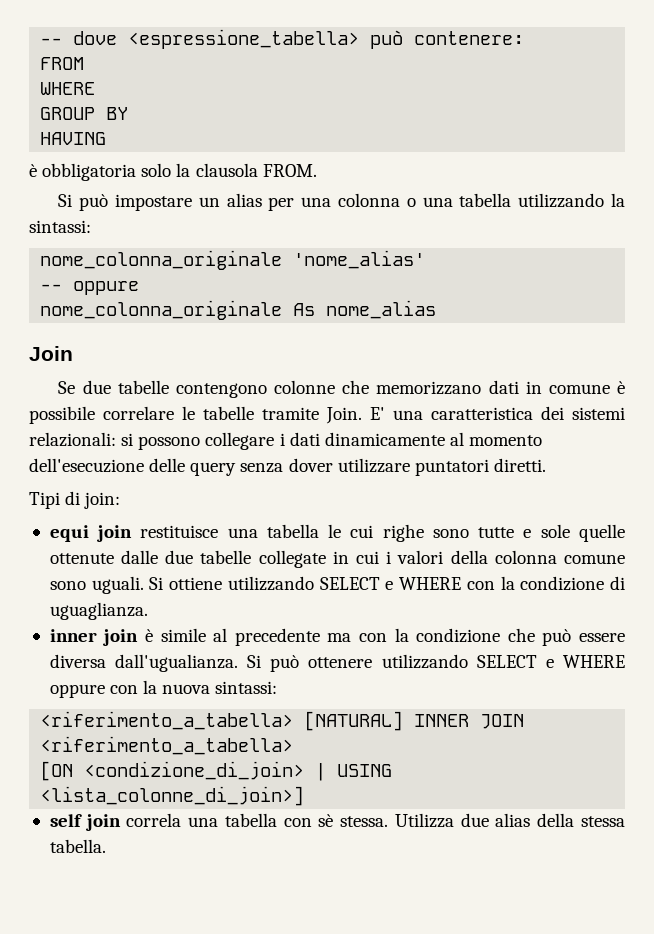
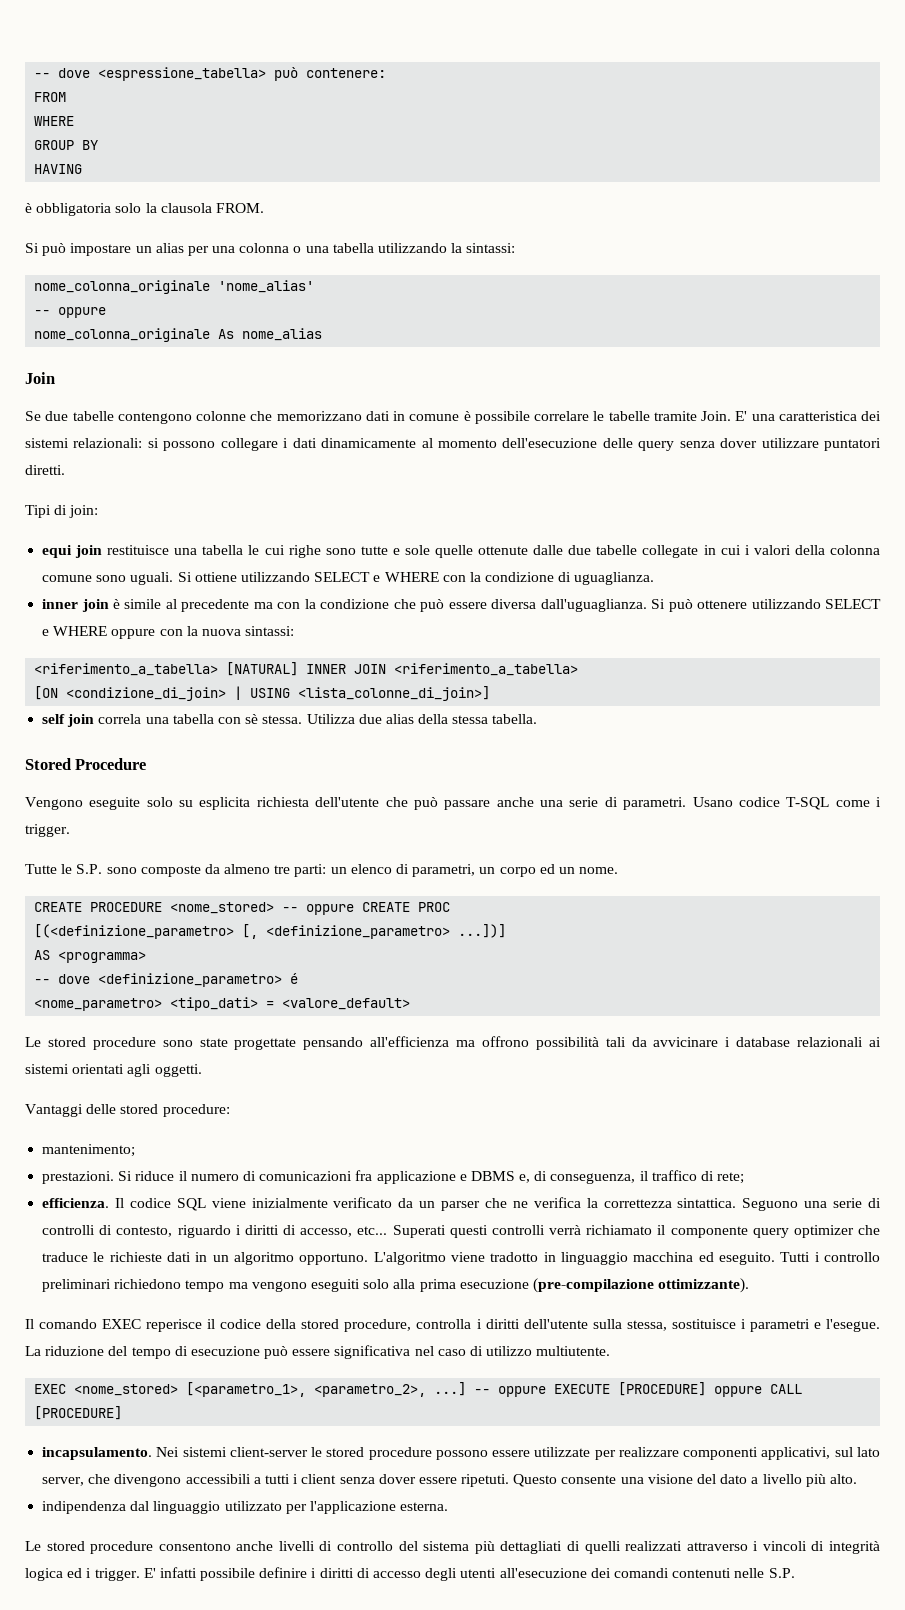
- inner join è simile al precedente ma con la condizione che può essere diversa dall'ugualianza.
+ inner join è simile al precedente ma con la condizione che può essere diversa dall'uguaglianza.
+ Stored Procedure
+ Vengono eseguite solo su esplicita richiesta dell'utente che può passare anche una serie di parametri. Usano codice T-SQL come i trigger.
+ Tutte le S.P. sono composte da almeno tre parti: un elenco di parametri, un corpo ed un nome.
+ CREATE PROCEDURE <nome_stored> -- oppure CREATE PROC
+ [(<definizione_parametro> [, <definizione_parametro> ...])]
+ AS <programma>
+ -- dove <definizione_parametro> é
+ <nome_parametro> <tipo_dati> = <valore_default>
+ Le stored procedure sono state progettate pensando all'efficienza ma offrono possibilità tali da avvicinare i database relazionali ai sistemi orientati agli oggetti.
+ Vantaggi delle stored procedure:
+ mantenimento;
+ prestazioni. Si riduce il numero di comunicazioni fra applicazione e DBMS e, di conseguenza, il traffico di rete;
+ efficienza. Il codice SQL viene inizialmente verificato da un parser che ne verifica la correttezza sintattica. Seguono una serie di controlli di contesto, riguardo i diritti di accesso, etc... Superati questi controlli verrà richiamato il componente query optimizer che traduce le richieste dati in un algoritmo opportuno. L'algoritmo viene tradotto in linguaggio macchina ed eseguito. Tutti i controllo preliminari richiedono tempo ma vengono eseguiti solo alla prima esecuzione (pre-compilazione ottimizzante).
+ Il comando EXEC reperisce il codice della stored procedure, controlla i diritti dell'utente sulla stessa, sostituisce i parametri e l'esegue. La riduzione del tempo di esecuzione può essere significativa nel caso di utilizzo multiutente.
+ EXEC <nome_stored> [<parametro_1>, <parametro_2>, ...] -- oppure EXECUTE [PROCEDURE] oppure CALL [PROCEDURE]
+ incapsulamento. Nei sistemi client-server le stored procedure possono essere utilizzate per realizzare componenti applicativi, sul lato server, che divengono accessibili a tutti i client senza dover essere ripetuti. Questo consente una visione del dato a livello più alto.
+ indipendenza dal linguaggio utilizzato per l'applicazione esterna.
+ Le stored procedure consentono anche livelli di controllo del sistema più dettagliati di quelli realizzati attraverso i vincoli di integrità logica ed i trigger. E' infatti possibile definire i diritti di accesso degli utenti all'esecuzione dei comandi contenuti nelle S.P.

